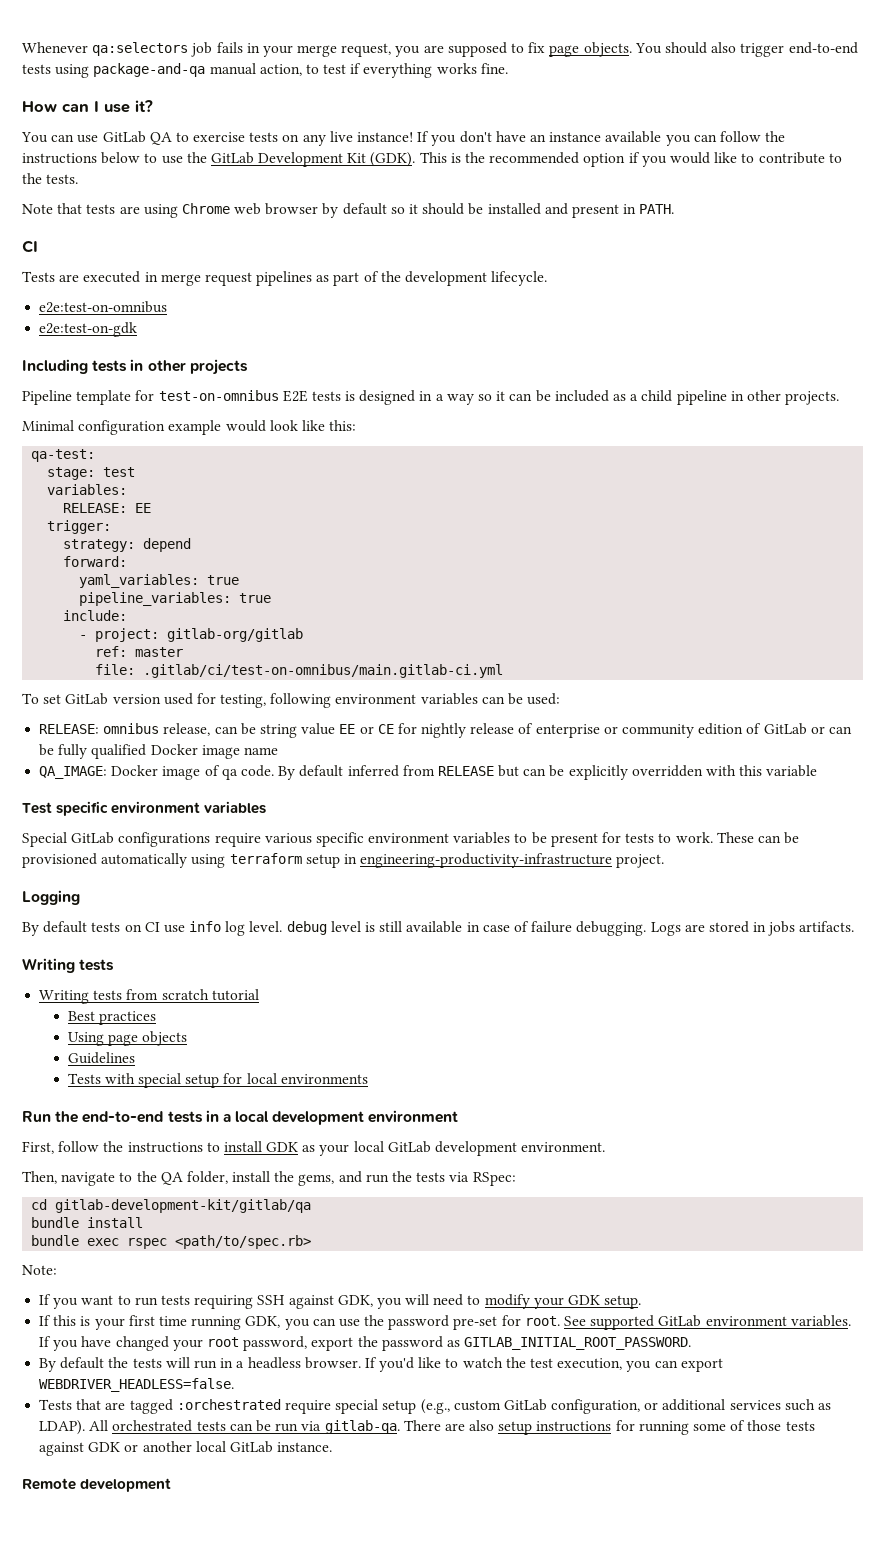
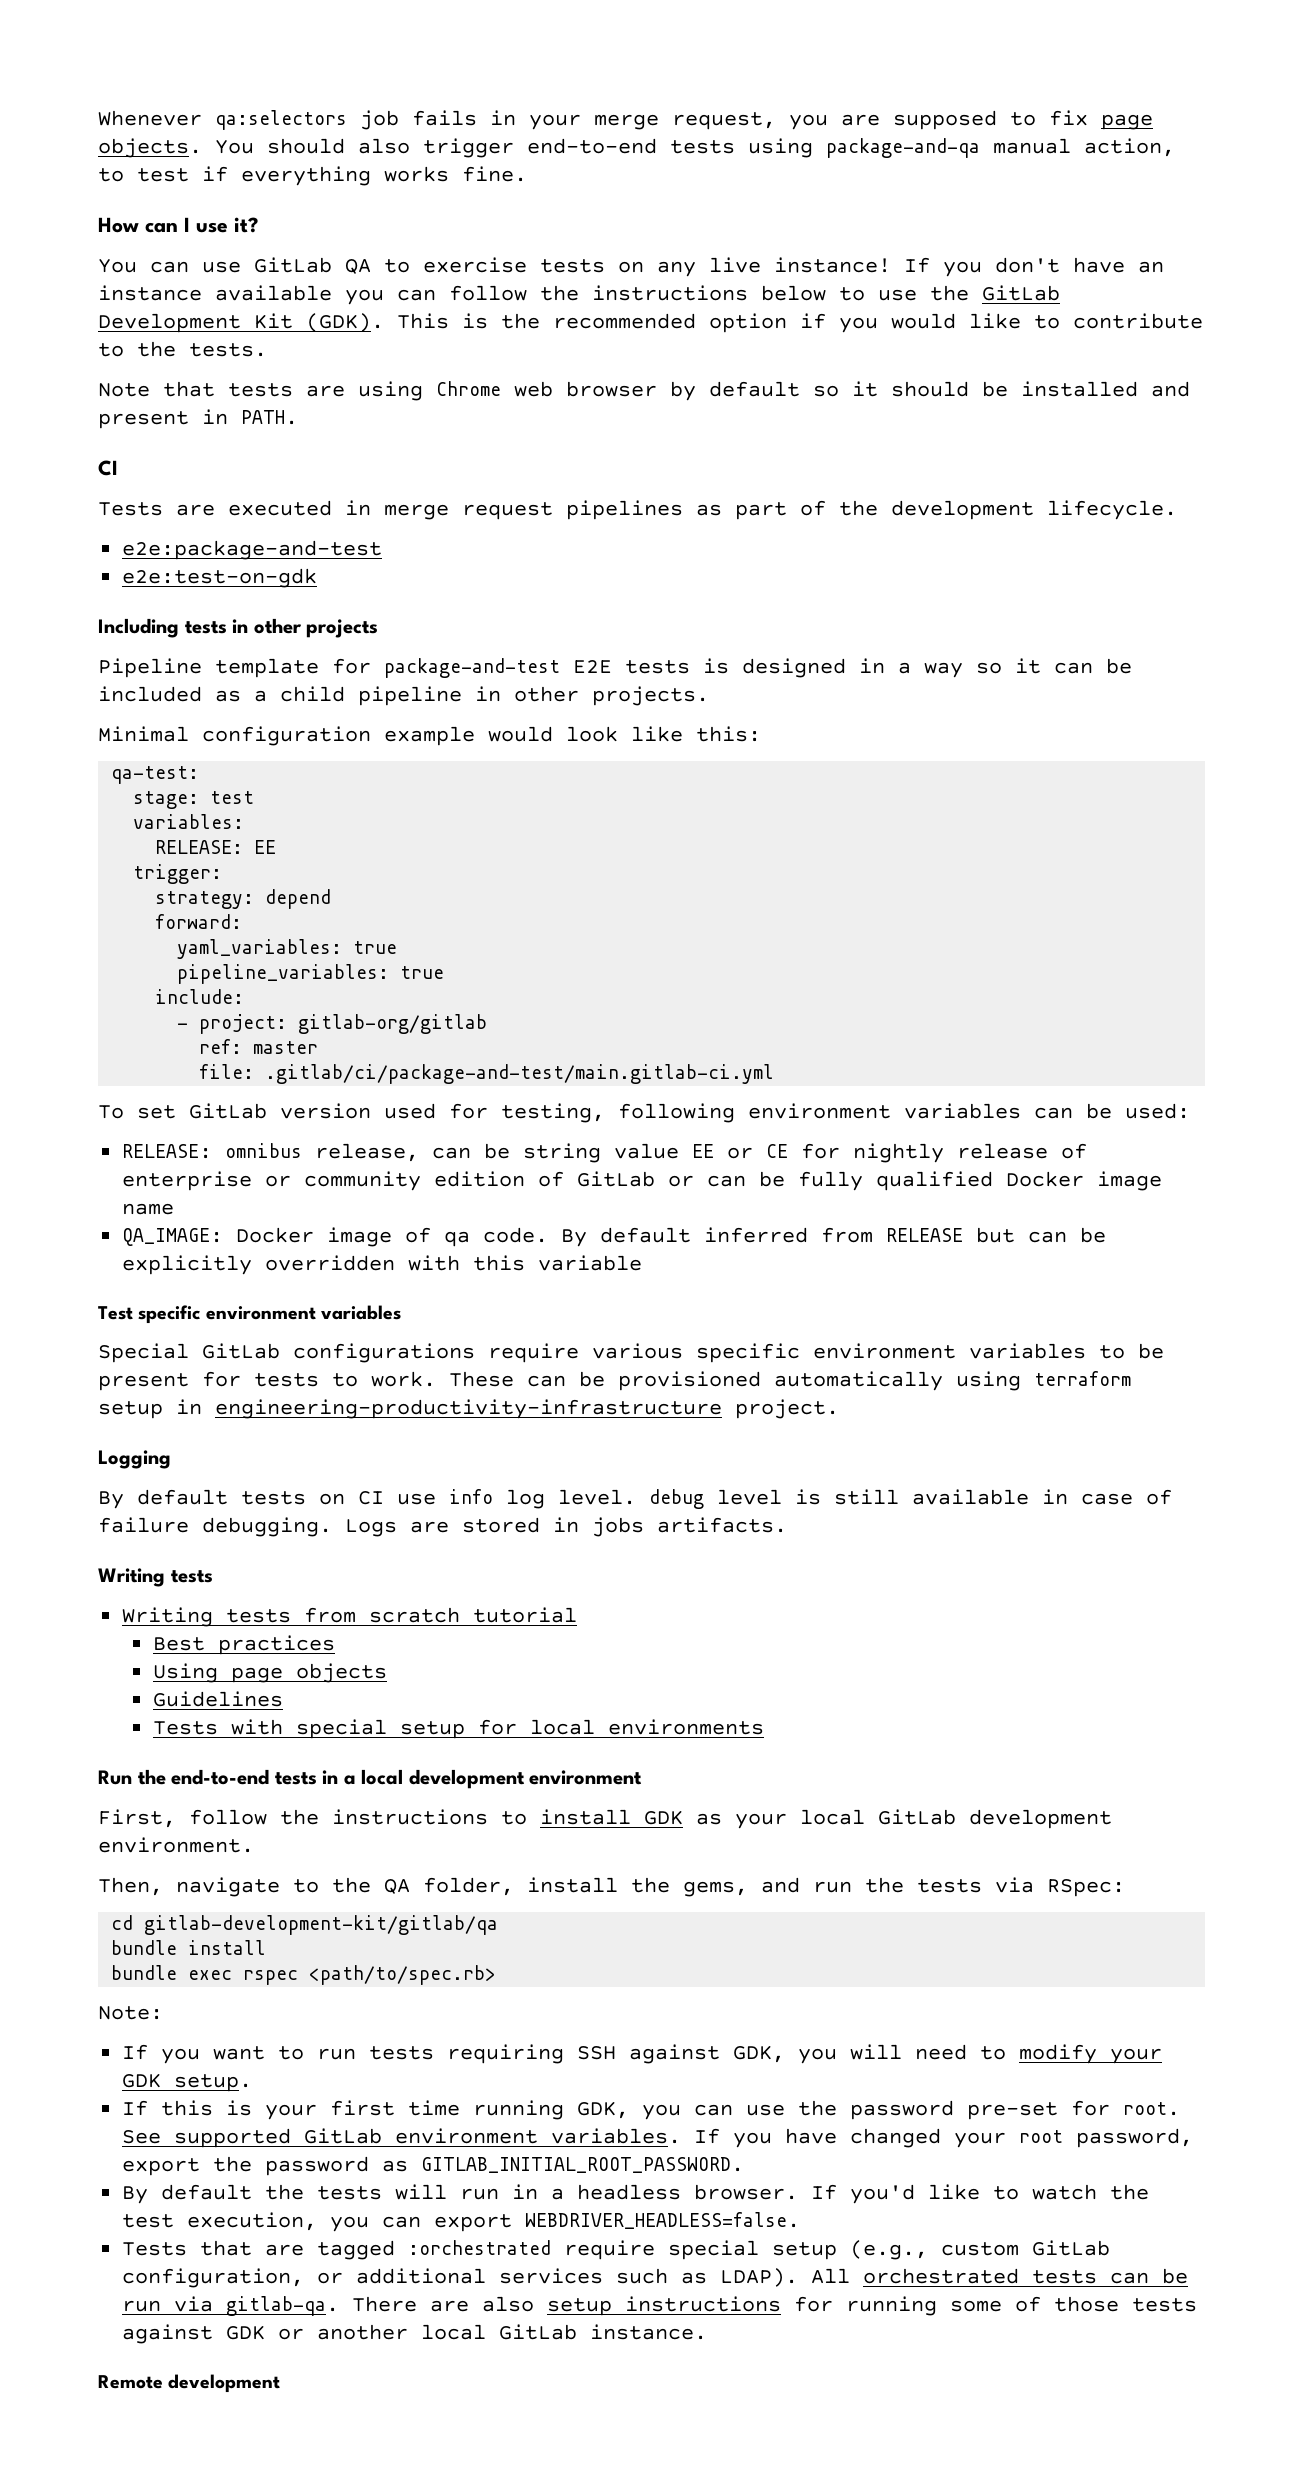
- e2e:test-on-omnibus
+ e2e:package-and-test
- Pipeline template for test-on-omnibus E2E tests is designed in a way so it can be included as a child pipeline in other projects.
+ Pipeline template for package-and-test E2E tests is designed in a way so it can be included as a child pipeline in other projects.
- file: .gitlab/ci/test-on-omnibus/main.gitlab-ci.yml
+ file: .gitlab/ci/package-and-test/main.gitlab-ci.yml

